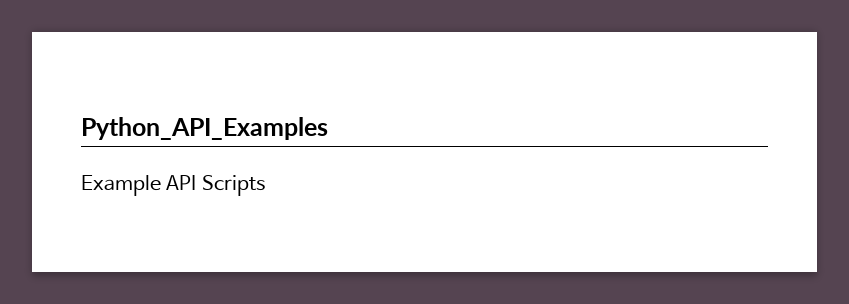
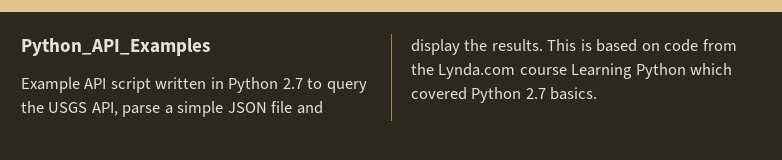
- Example API Scripts
+ Example API script written in Python 2.7 to query the USGS API, parse a simple JSON file and display the results. This is based on code from the Lynda.com course Learning Python which covered Python 2.7 basics.

